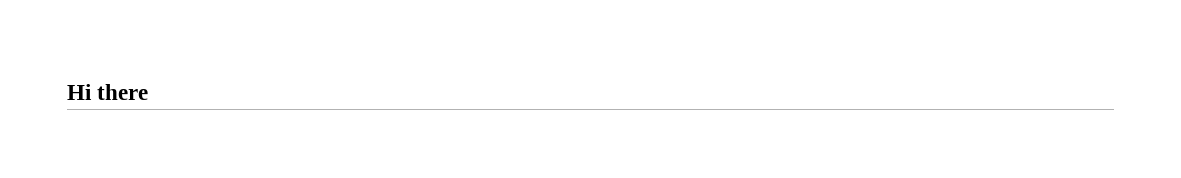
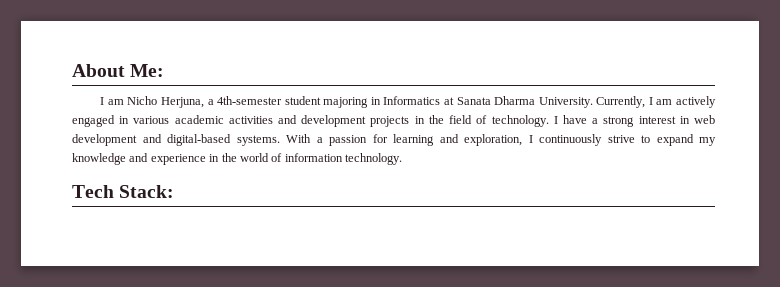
- Hi there
+ About Me:
+ I am Nicho Herjuna, a 4th-semester student majoring in Informatics at Sanata Dharma University. Currently, I am actively engaged in various academic activities and development projects in the field of technology. I have a strong interest in web development and digital-based systems. With a passion for learning and exploration, I continuously strive to expand my knowledge and experience in the world of information technology.
+ Tech Stack:

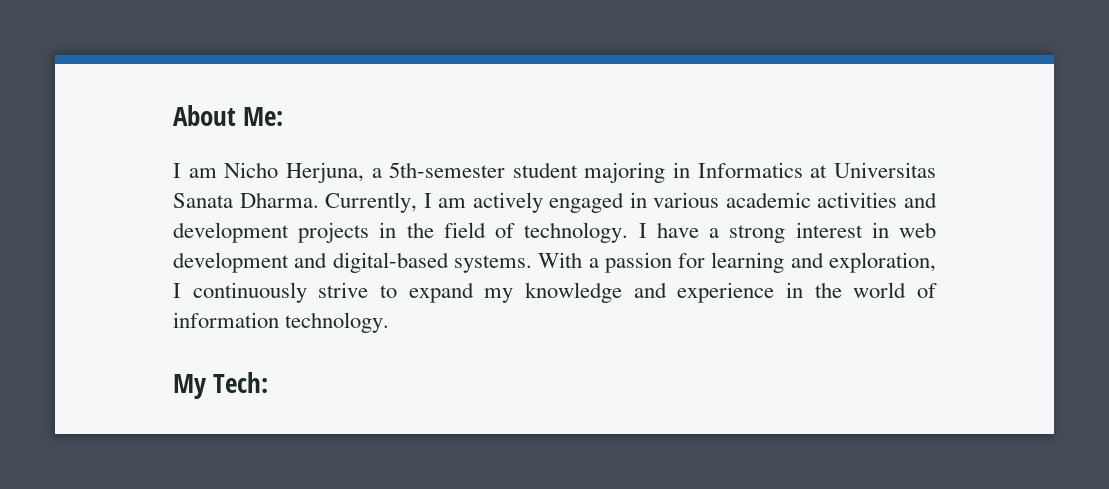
- I am Nicho Herjuna, a 4th-semester student majoring in Informatics at Sanata Dharma University.
+ I am Nicho Herjuna, a 5th-semester student majoring in Informatics at Universitas Sanata Dharma.
- Tech Stack:
+ My Tech:

